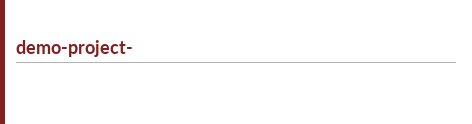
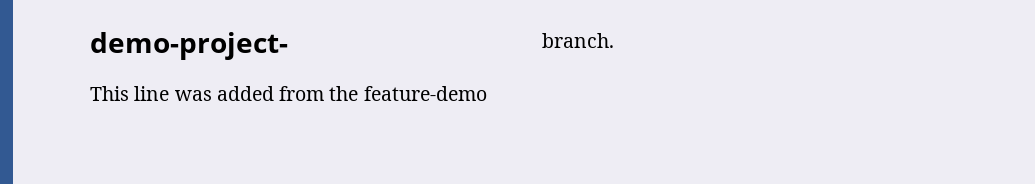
+ This line was added from the feature-demo branch.

